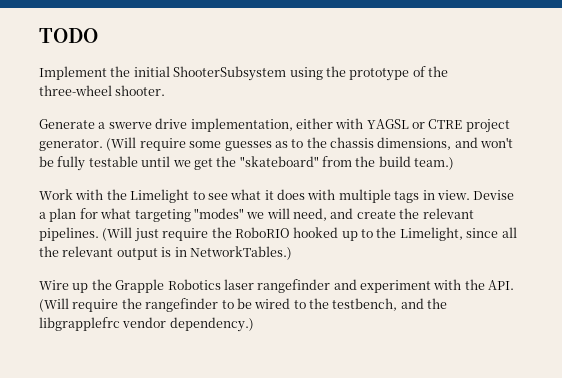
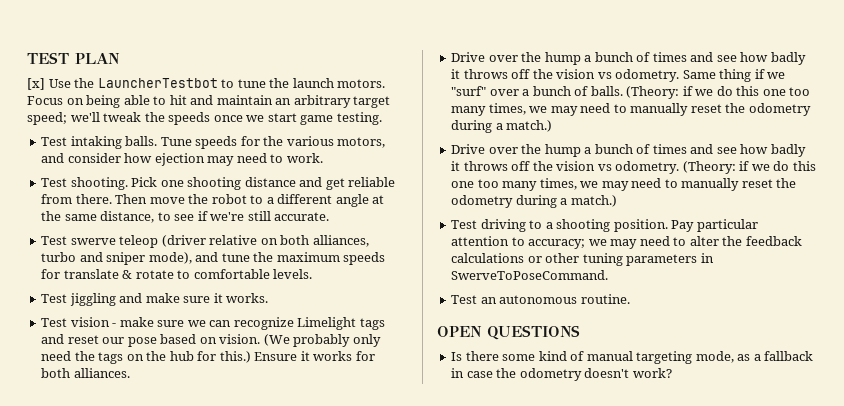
- TODO
- Implement the initial ShooterSubsystem using the prototype of the three-wheel shooter.
- Generate a swerve drive implementation, either with YAGSL or CTRE project generator. (Will require some guesses as to the chassis dimensions, and won't be fully testable until we get the "skateboard" from the build team.)
- Work with the Limelight to see what it does with multiple tags in view. Devise a plan for what targeting "modes" we will need, and create the relevant pipelines. (Will just require the RoboRIO hooked up to the Limelight, since all the relevant output is in NetworkTables.)
- Wire up the Grapple Robotics laser rangefinder and experiment with the API. (Will require the rangefinder to be wired to the testbench, and the libgrapplefrc vendor dependency.)
+ TEST PLAN
+ [x] Use the LauncherTestbot to tune the launch motors. Focus on being able to hit and maintain an arbitrary target speed; we'll tweak the speeds once we start game testing.
+ Test intaking balls. Tune speeds for the various motors, and consider how ejection may need to work.
+ Test shooting. Pick one shooting distance and get reliable from there. Then move the robot to a different angle at the same distance, to see if we're still accurate.
+ Test swerve teleop (driver relative on both alliances, turbo and sniper mode), and tune the maximum speeds for translate & rotate to comfortable levels.
+ Test jiggling and make sure it works.
+ Test vision - make sure we can recognize Limelight tags and reset our pose based on vision. (We probably only need the tags on the hub for this.) Ensure it works for both alliances.
+ Drive over the hump a bunch of times and see how badly it throws off the vision vs odometry. Same thing if we "surf" over a bunch of balls. (Theory: if we do this one too many times, we may need to manually reset the odometry during a match.)
+ Drive over the hump a bunch of times and see how badly it throws off the vision vs odometry. (Theory: if we do this one too many times, we may need to manually reset the odometry during a match.)
+ Test driving to a shooting position. Pay particular attention to accuracy; we may need to alter the feedback calculations or other tuning parameters in SwerveToPoseCommand.
+ Test an autonomous routine.
+ OPEN QUESTIONS
+ Is there some kind of manual targeting mode, as a fallback in case the odometry doesn't work?

